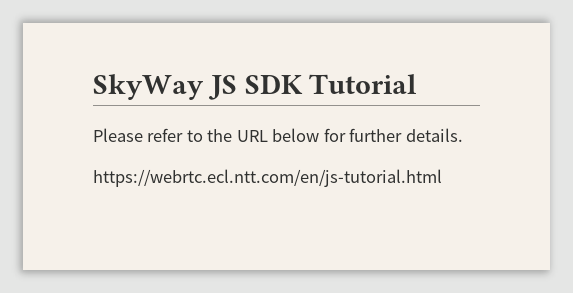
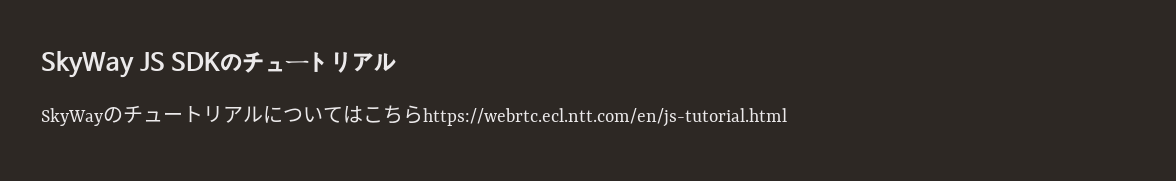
- SkyWay JS SDK Tutorial
- Please refer to the URL below for further details.
- https://webrtc.ecl.ntt.com/en/js-tutorial.html
+ SkyWay JS SDKのチュートリアル
+ SkyWayのチュートリアルについてはこちらhttps://webrtc.ecl.ntt.com/en/js-tutorial.html

